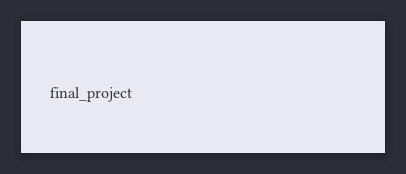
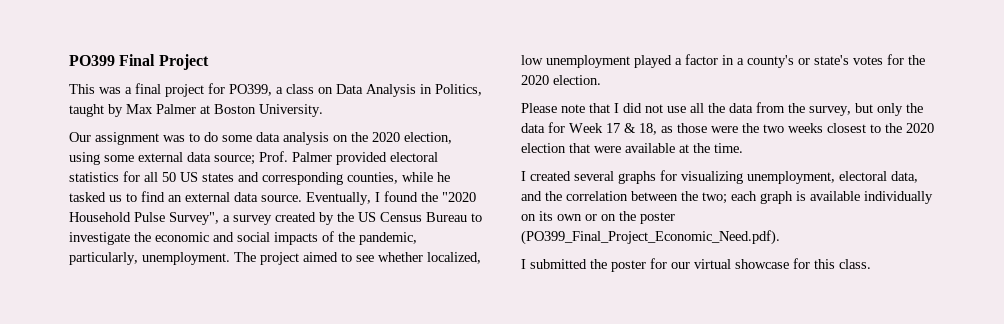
- final_project
+ PO399 Final Project
+ This was a final project for PO399, a class on Data Analysis in Politics, taught by Max Palmer at Boston University.
+ Our assignment was to do some data analysis on the 2020 election, using some external data source; Prof. Palmer provided electoral statistics for all 50 US states and corresponding counties, while he tasked us to find an external data source. Eventually, I found the "2020 Household Pulse Survey", a survey created by the US Census Bureau to investigate the economic and social impacts of the pandemic, particularly, unemployment. The project aimed to see whether localized, low unemployment played a factor in a county's or state's votes for the 2020 election.
+ Please note that I did not use all the data from the survey, but only the data for Week 17 & 18, as those were the two weeks closest to the 2020 election that were available at the time.
+ I created several graphs for visualizing unemployment, electoral data, and the correlation between the two; each graph is available individually on its own or on the poster (PO399_Final_Project_Economic_Need.pdf).
+ I submitted the poster for our virtual showcase for this class.

